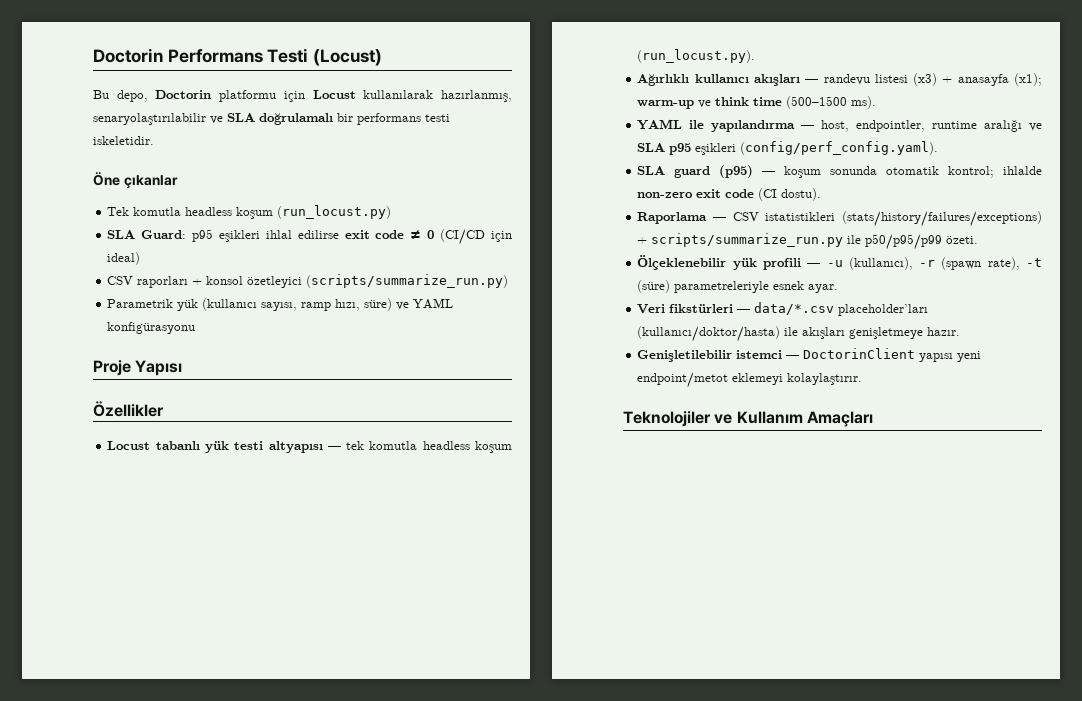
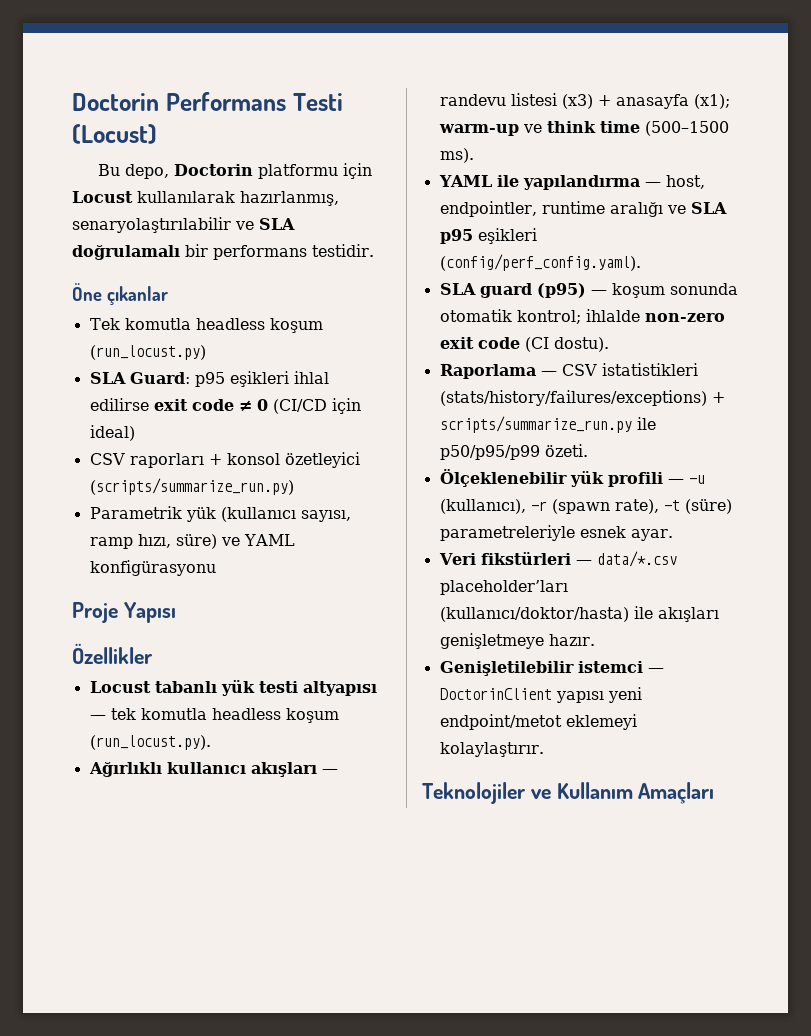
- Bu depo, Doctorin platformu için Locust kullanılarak hazırlanmış, senaryolaştırılabilir ve SLA doğrulamalı bir performans testi iskeletidir.
+ Bu depo, Doctorin platformu için Locust kullanılarak hazırlanmış, senaryolaştırılabilir ve SLA doğrulamalı bir performans testidir.

